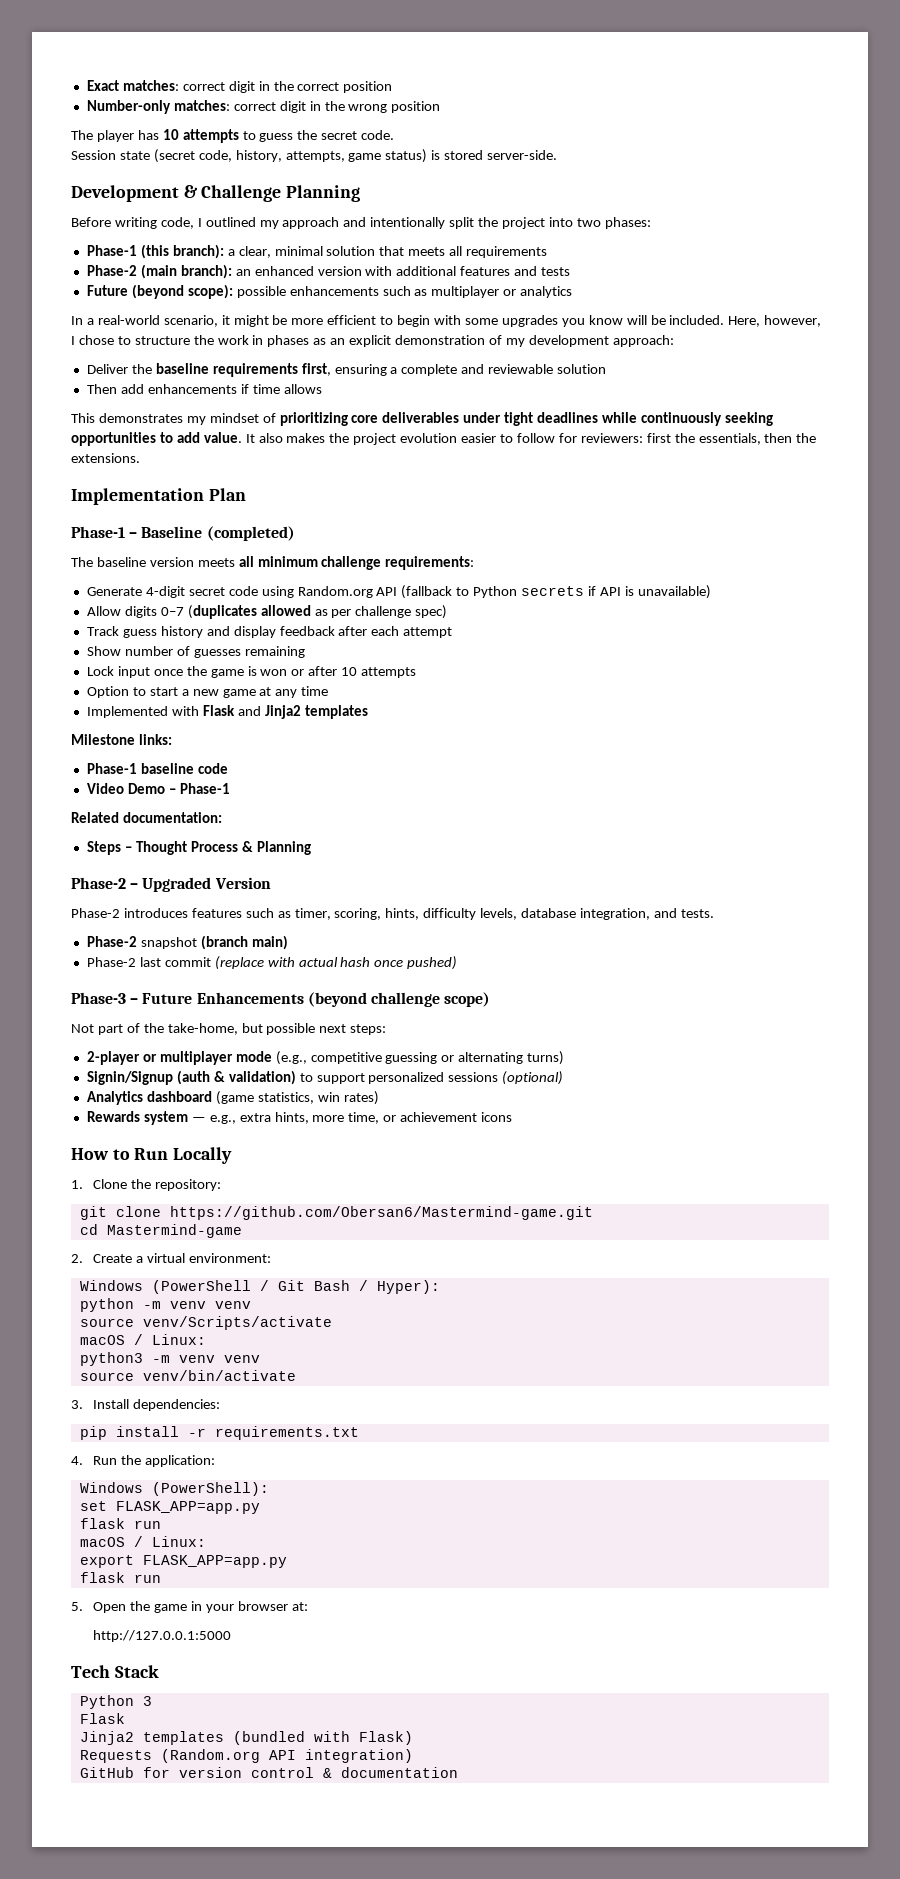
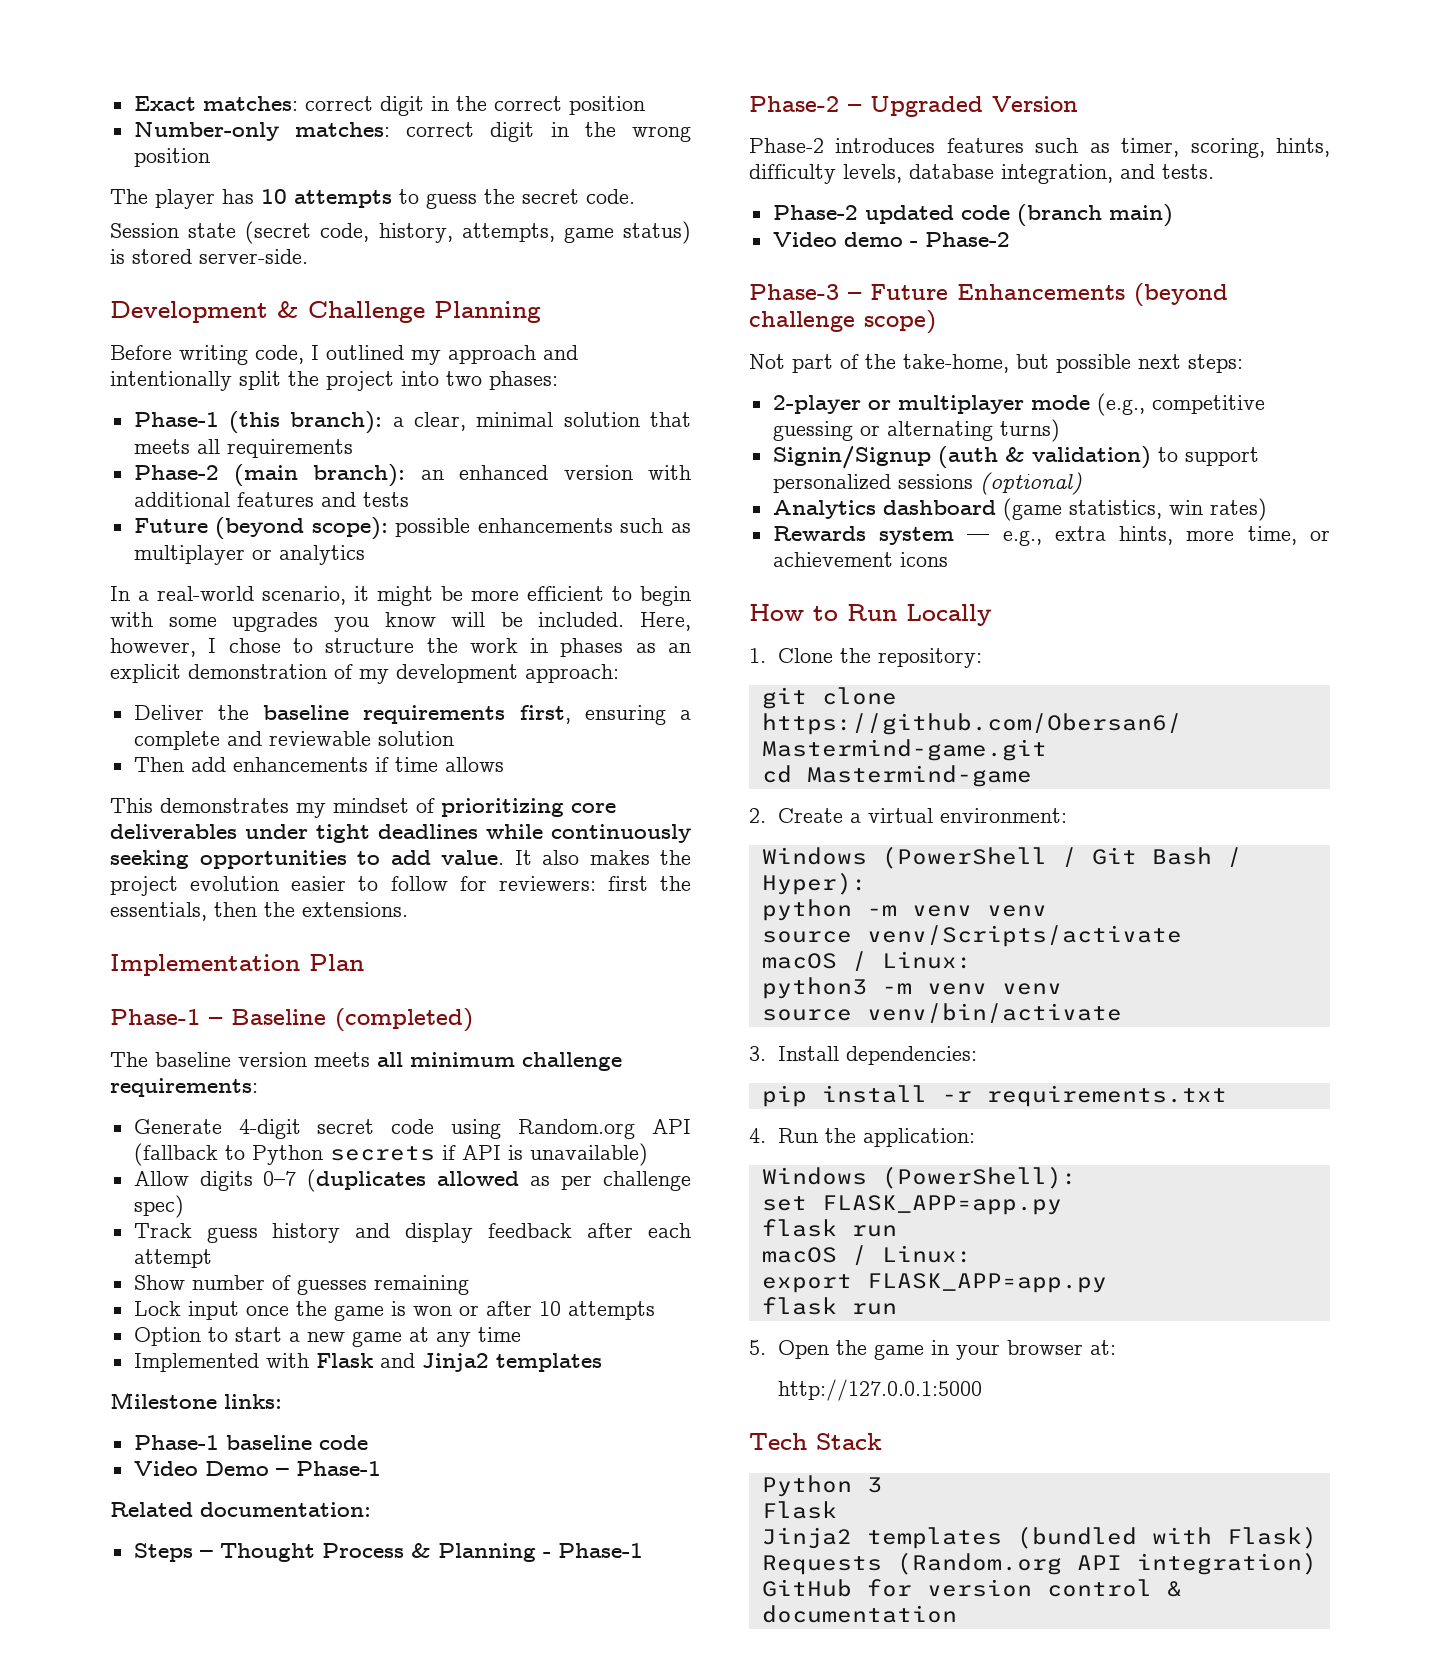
- Steps – Thought Process & Planning
+ Steps – Thought Process & Planning - Phase-1
- Phase-2 snapshot (branch main)
+ Phase-2 updated code (branch main)
- Phase-2 last commit (replace with actual hash once pushed)
+ Video demo - Phase-2

